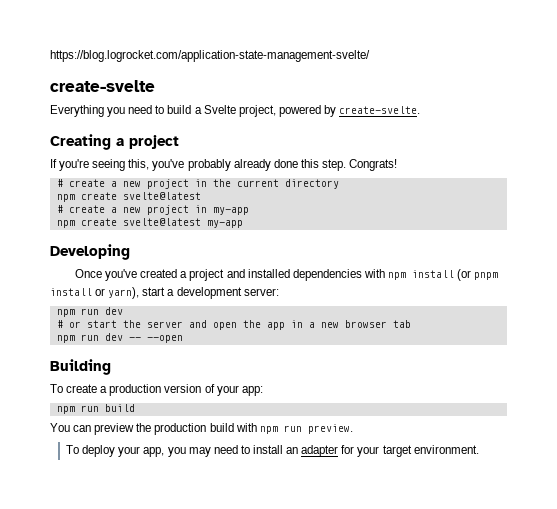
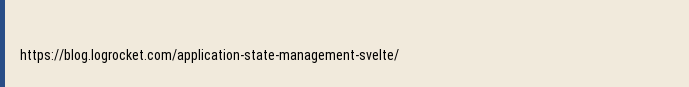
- create-svelte
- Everything you need to build a Svelte project, powered by create-svelte.
- Creating a project
- If you're seeing this, you've probably already done this step. Congrats!
- # create a new project in the current directory
- npm create svelte@latest
- # create a new project in my-app
- npm create svelte@latest my-app
- Developing
- Once you've created a project and installed dependencies with npm install (or pnpm install or yarn), start a development server:
- npm run dev
- # or start the server and open the app in a new browser tab
- npm run dev -- --open
- Building
- To create a production version of your app:
- npm run build
- You can preview the production build with npm run preview.
- To deploy your app, you may need to install an adapter for your target environment.

